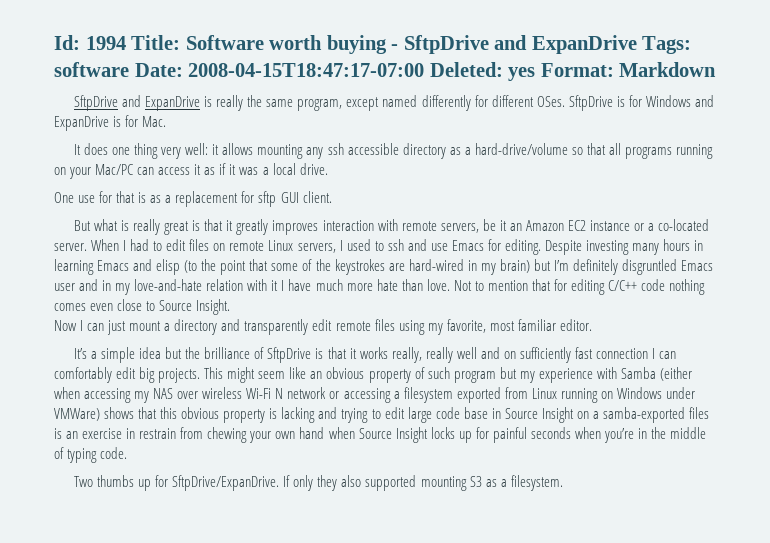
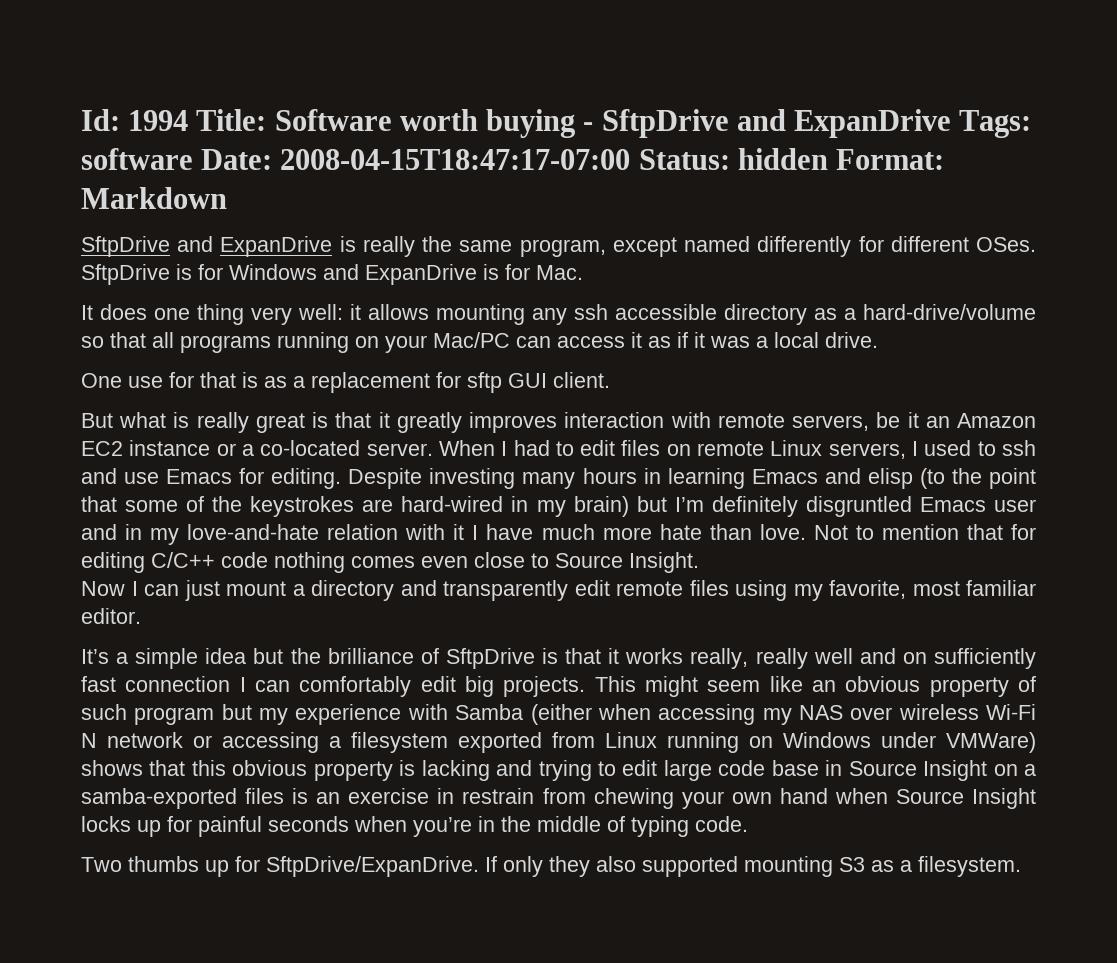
- Id: 1994 Title: Software worth buying - SftpDrive and ExpanDrive Tags: software Date: 2008-04-15T18:47:17-07:00 Deleted: yes Format: Markdown
+ Id: 1994 Title: Software worth buying - SftpDrive and ExpanDrive Tags: software Date: 2008-04-15T18:47:17-07:00 Status: hidden Format: Markdown

